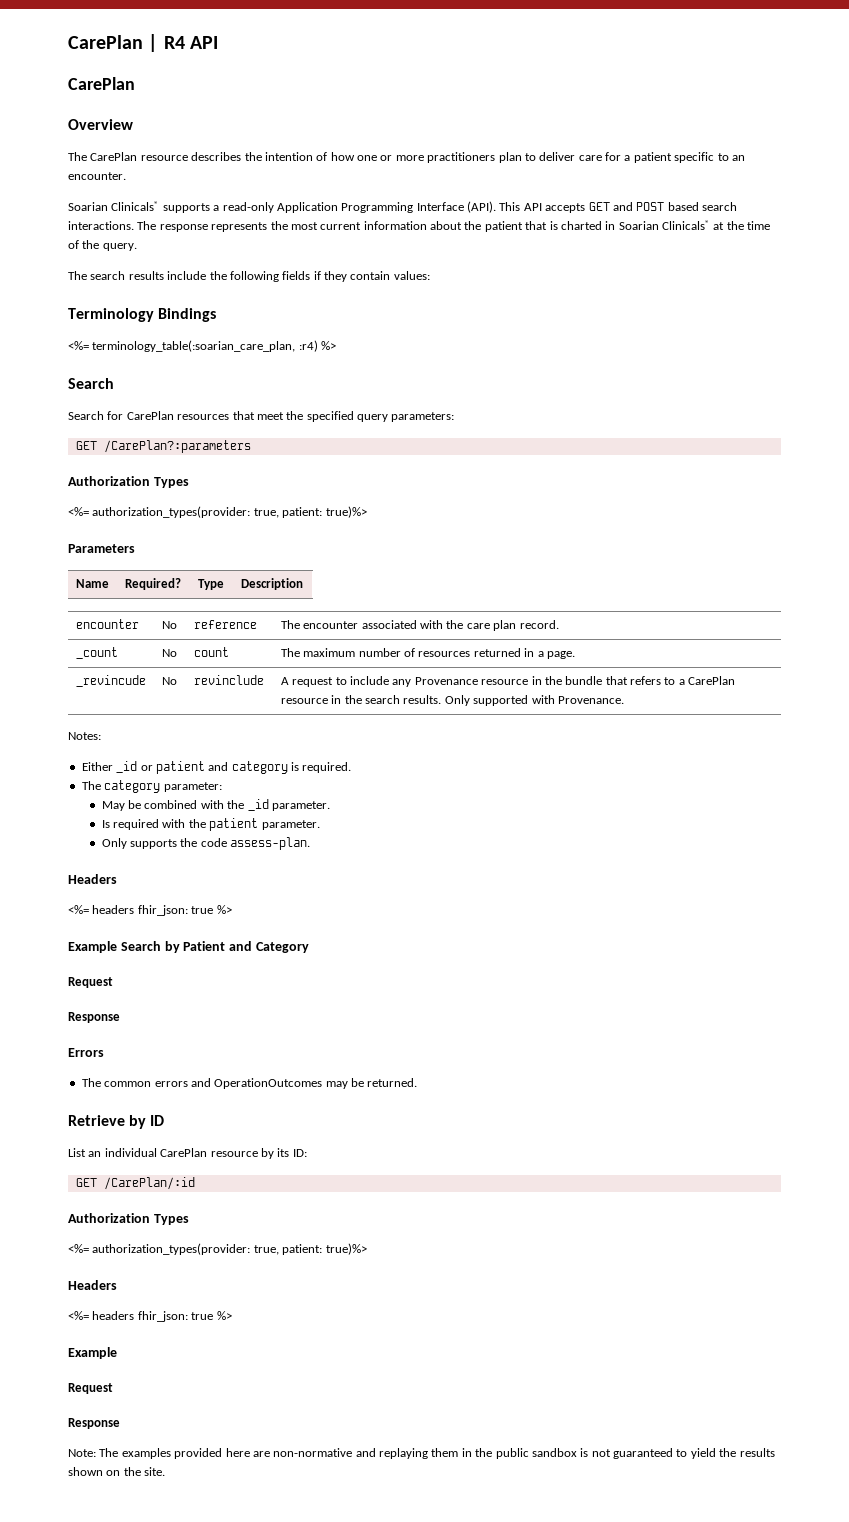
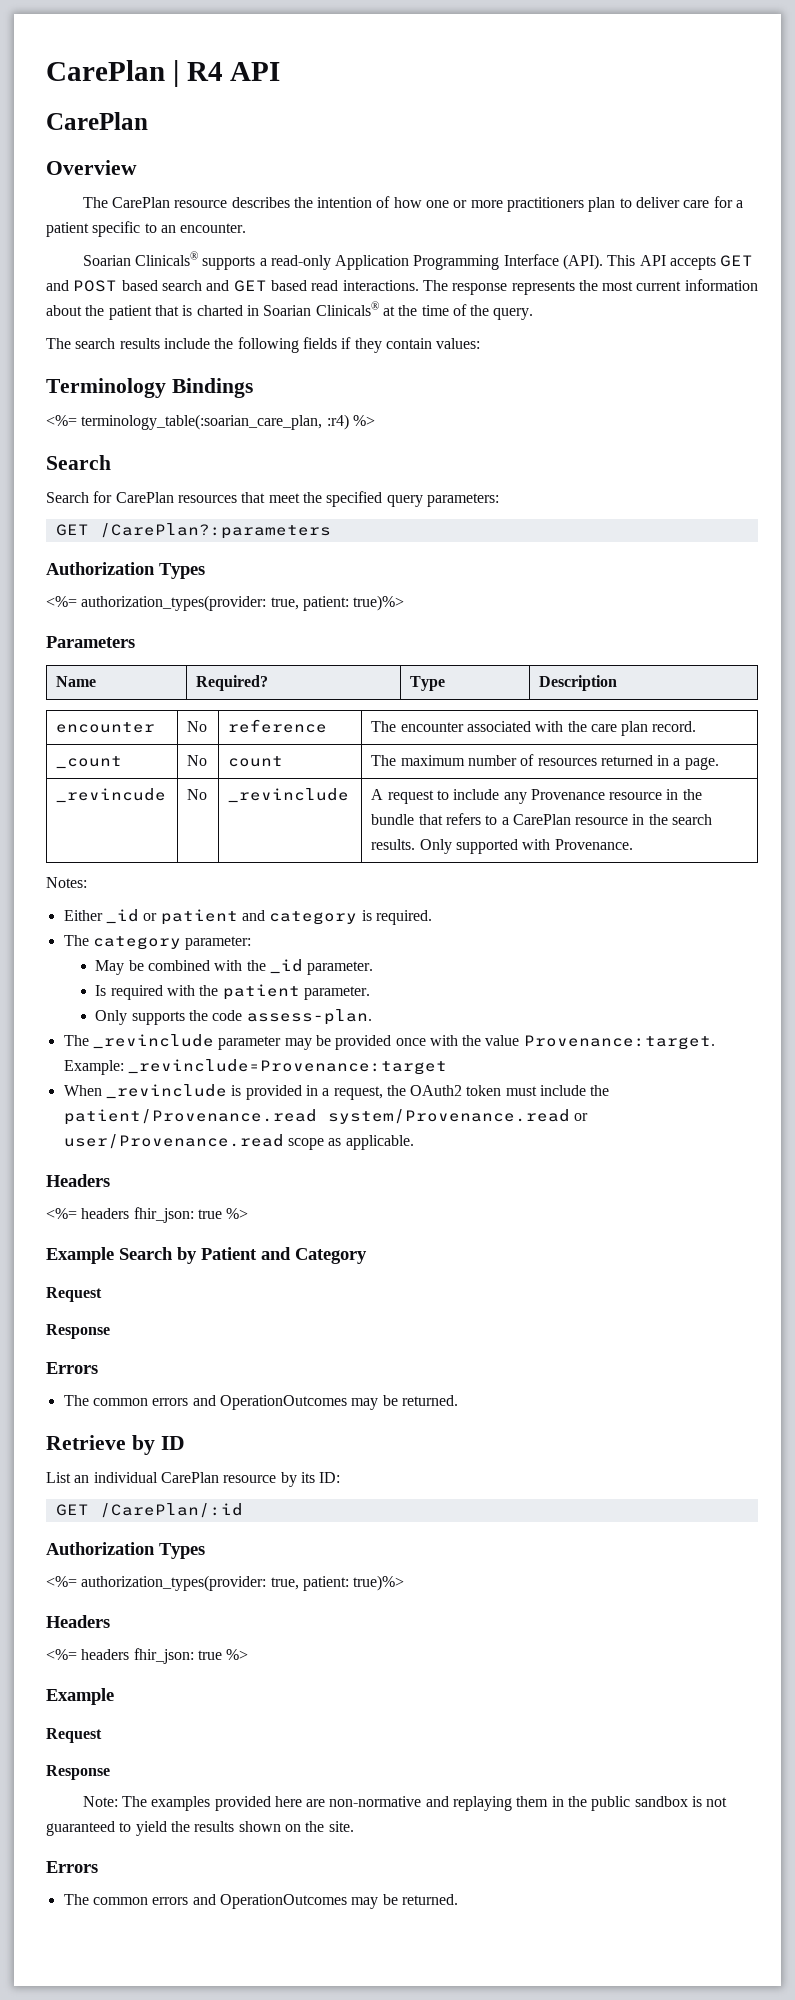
- This API accepts GET and POST based search interactions.
+ This API accepts GET and POST based search and GET based read interactions.
- _revincude | No | revinclude | A request to include any Provenance resource in the bundle that refers to a CarePlan resource in the search results. Only supported with Provenance.
+ _revincude | No | _revinclude | A request to include any Provenance resource in the bundle that refers to a CarePlan resource in the search results. Only supported with Provenance.
+ The _revinclude parameter may be provided once with the value Provenance:target. Example: _revinclude=Provenance:target
+ When _revinclude is provided in a request, the OAuth2 token must include the patient/Provenance.read system/Provenance.read or user/Provenance.read scope as applicable.
  Note: The examples provided here are non-normative and replaying them in the public sandbox is not guaranteed to yield the results shown on the site.
+ Errors
+ The common errors and OperationOutcomes may be returned.

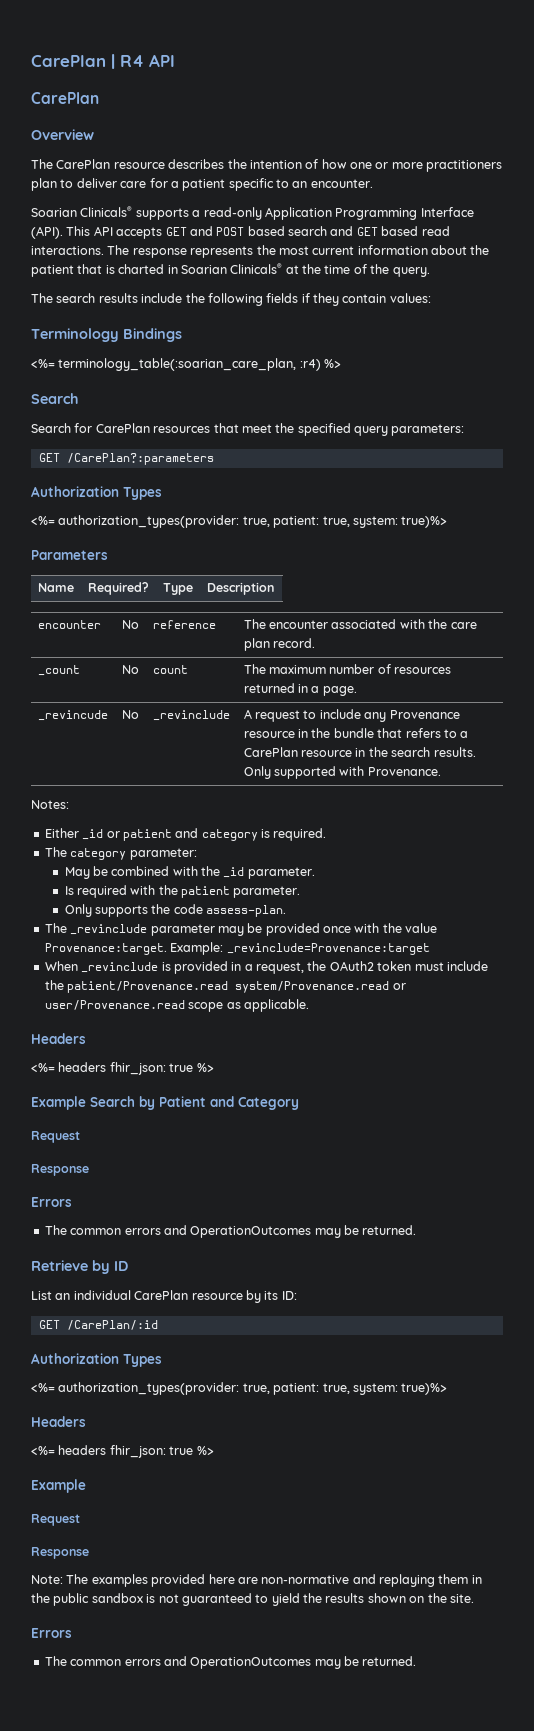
  GET /CarePlan?:parameters
  Authorization Types
- <%= authorization_types(provider: true, patient: true)%>
+ <%= authorization_types(provider: true, patient: true, system: true)%>
  GET /CarePlan/:id
  Authorization Types
- <%= authorization_types(provider: true, patient: true)%>
+ <%= authorization_types(provider: true, patient: true, system: true)%>

